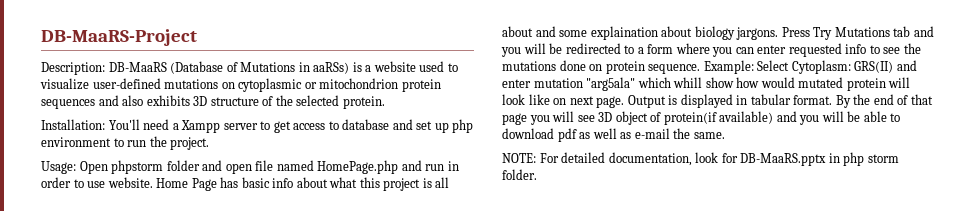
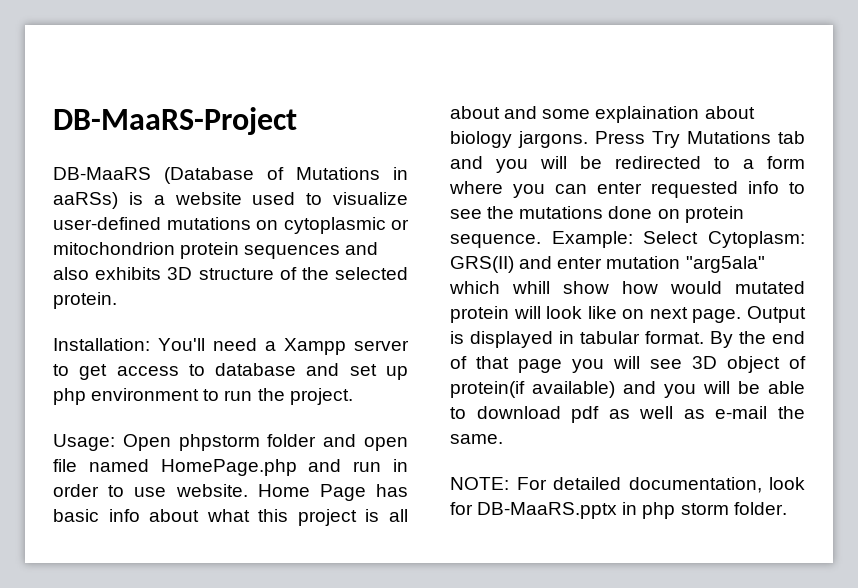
- Description: DB-MaaRS (Database of Mutations in aaRSs) is a website used to visualize user-defined mutations on cytoplasmic or mitochondrion protein sequences and also exhibits 3D structure of the selected protein.
+ DB-MaaRS (Database of Mutations in aaRSs) is a website used to visualize user-defined mutations on cytoplasmic or mitochondrion protein sequences and also exhibits 3D structure of the selected protein.

